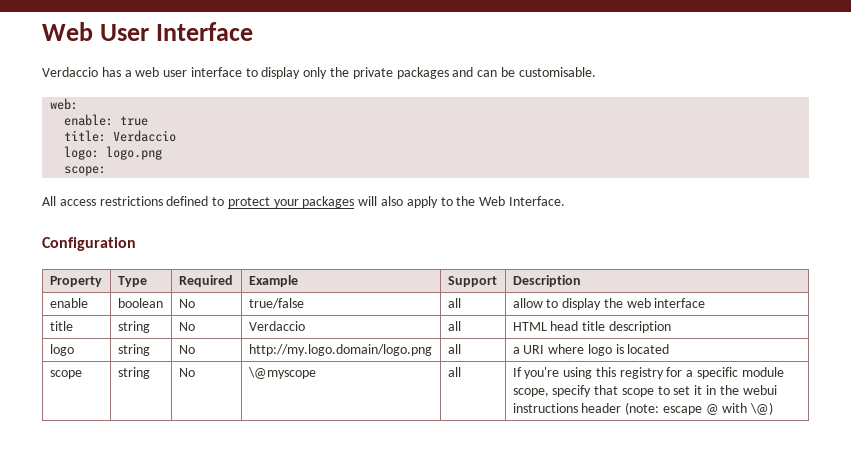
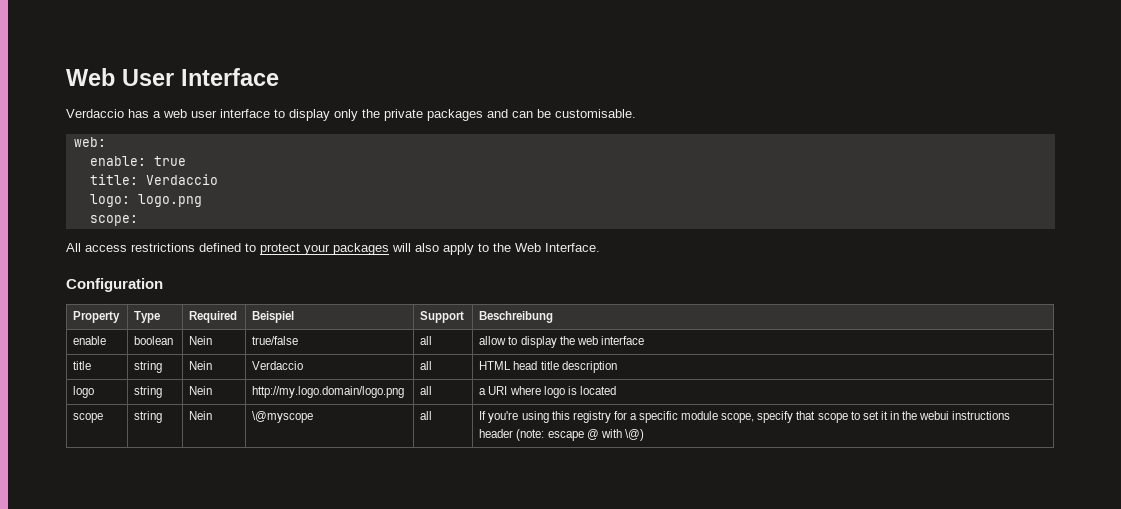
- Property | Type | Required | Example | Support | Description
+ Property | Type | Required | Beispiel | Support | Beschreibung
- enable | boolean | No | true/false | all | allow to display the web interface
+ enable | boolean | Nein | true/false | all | allow to display the web interface
- title | string | No | Verdaccio | all | HTML head title description
+ title | string | Nein | Verdaccio | all | HTML head title description
- logo | string | No | http://my.logo.domain/logo.png | all | a URI where logo is located
+ logo | string | Nein | http://my.logo.domain/logo.png | all | a URI where logo is located
- scope | string | No | \@myscope | all | If you're using this registry for a specific module scope, specify that scope to set it in the webui instructions header (note: escape @ with \@)
+ scope | string | Nein | \@myscope | all | If you're using this registry for a specific module scope, specify that scope to set it in the webui instructions header (note: escape @ with \@)

